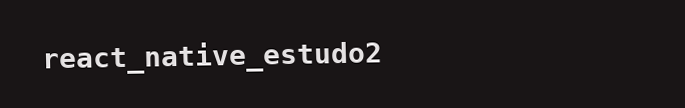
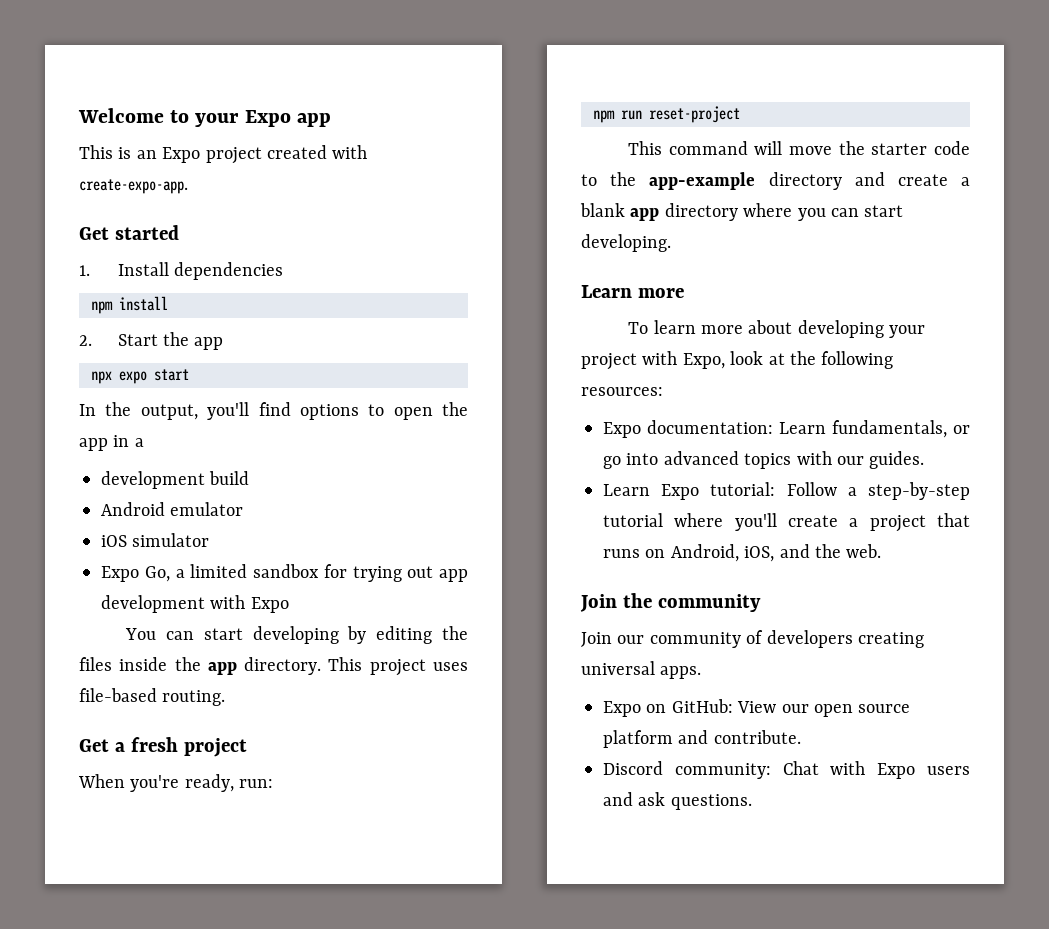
- react_native_estudo2
+ Welcome to your Expo app
+ This is an Expo project created with create-expo-app.
+ Get started
+ 1. Install dependencies
+ npm install
+ 2. Start the app
+ npx expo start
+ In the output, you'll find options to open the app in a
+ development build
+ Android emulator
+ iOS simulator
+ Expo Go, a limited sandbox for trying out app development with Expo
+ You can start developing by editing the files inside the app directory. This project uses file-based routing.
+ Get a fresh project
+ When you're ready, run:
+ npm run reset-project
+ This command will move the starter code to the app-example directory and create a blank app directory where you can start developing.
+ Learn more
+ To learn more about developing your project with Expo, look at the following resources:
+ Expo documentation: Learn fundamentals, or go into advanced topics with our guides.
+ Learn Expo tutorial: Follow a step-by-step tutorial where you'll create a project that runs on Android, iOS, and the web.
+ Join the community
+ Join our community of developers creating universal apps.
+ Expo on GitHub: View our open source platform and contribute.
+ Discord community: Chat with Expo users and ask questions.

